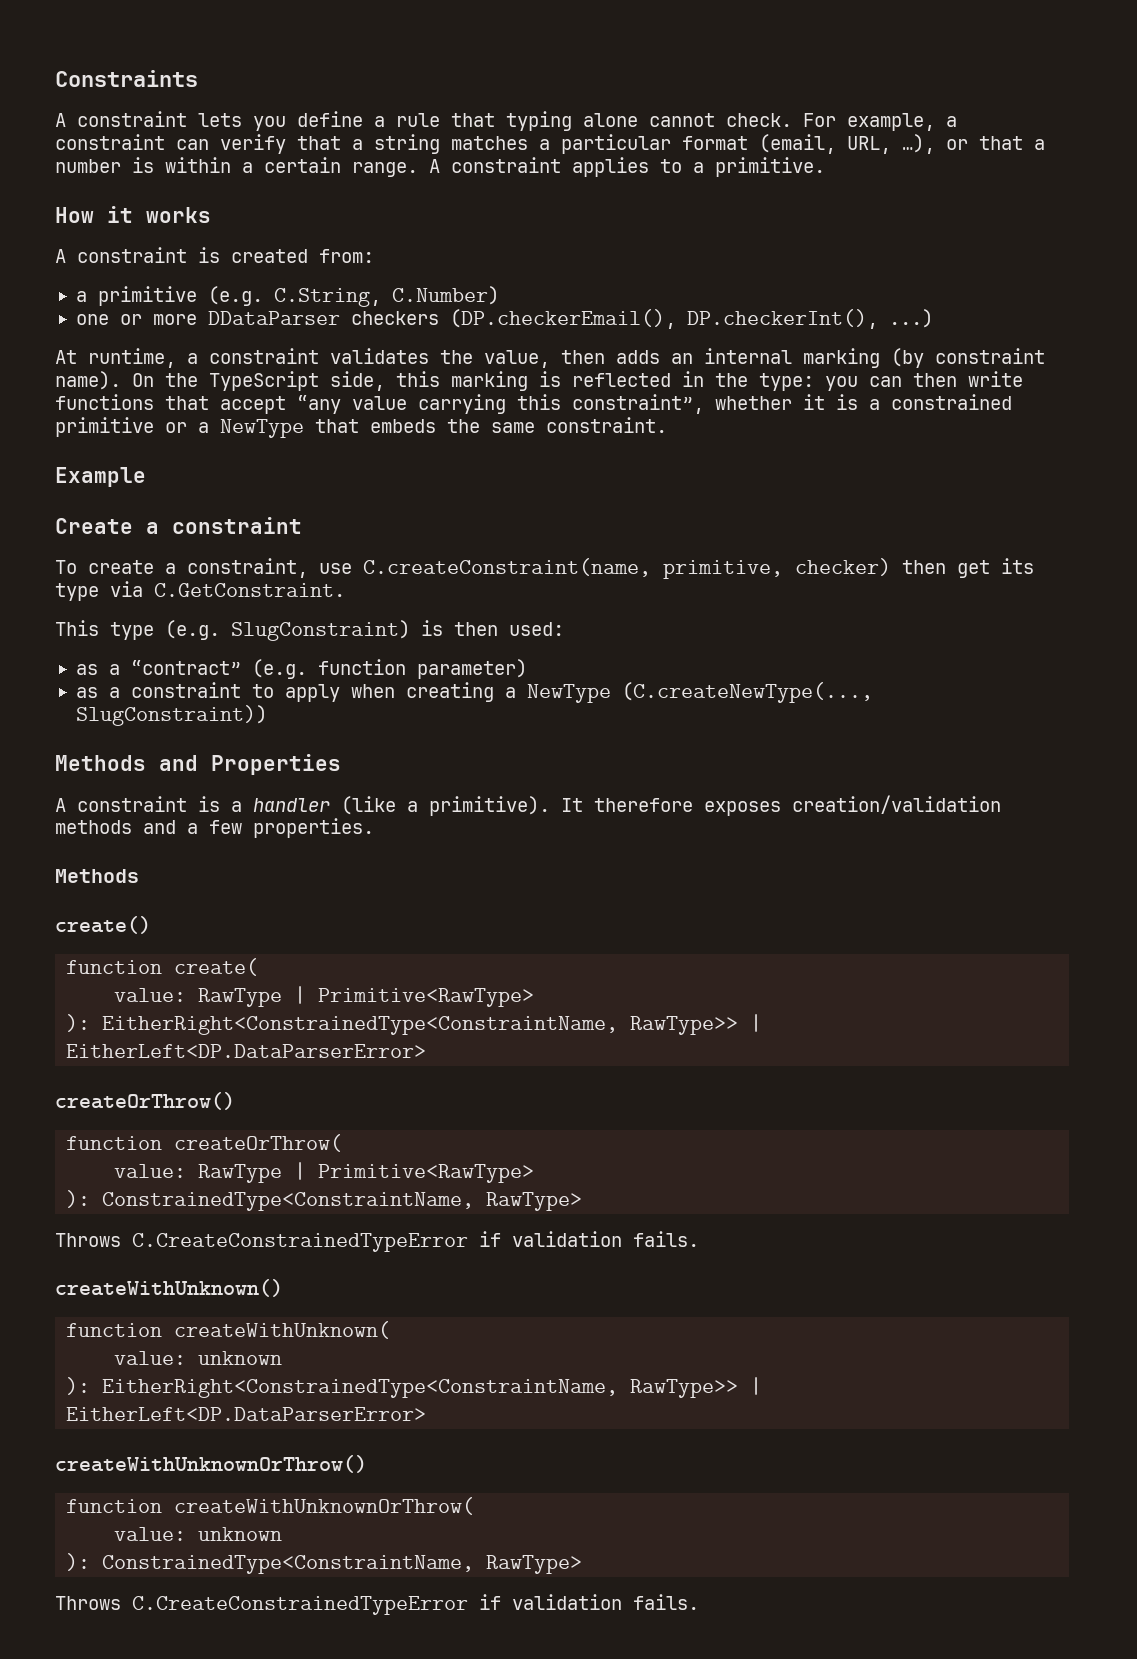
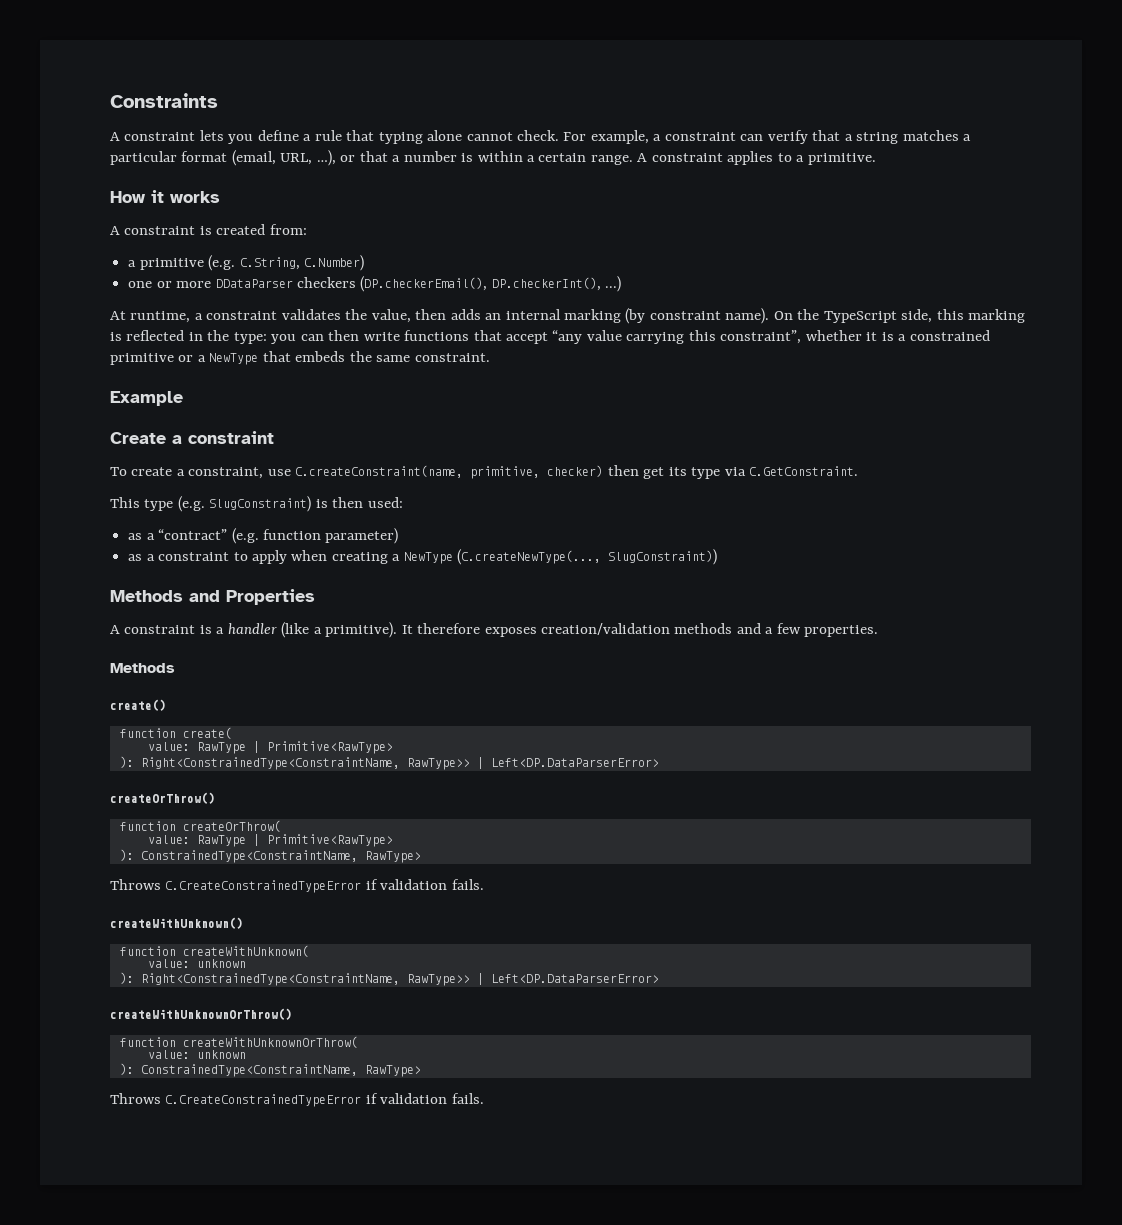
  function create(
  value: RawType | Primitive<RawType>
- ): EitherRight<ConstrainedType<ConstraintName, RawType>> | EitherLeft<DP.DataParserError>
+ ): Right<ConstrainedType<ConstraintName, RawType>> | Left<DP.DataParserError>
  function createWithUnknown(
  value: unknown
- ): EitherRight<ConstrainedType<ConstraintName, RawType>> | EitherLeft<DP.DataParserError>
+ ): Right<ConstrainedType<ConstraintName, RawType>> | Left<DP.DataParserError>

